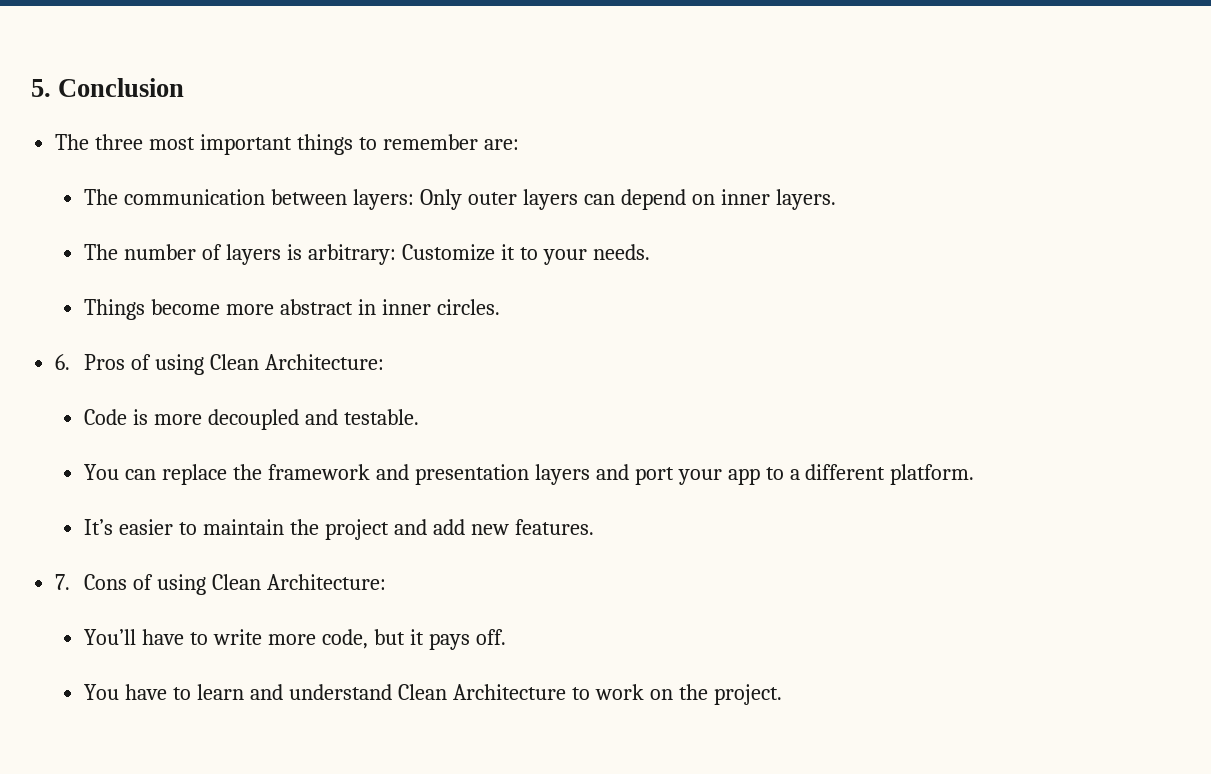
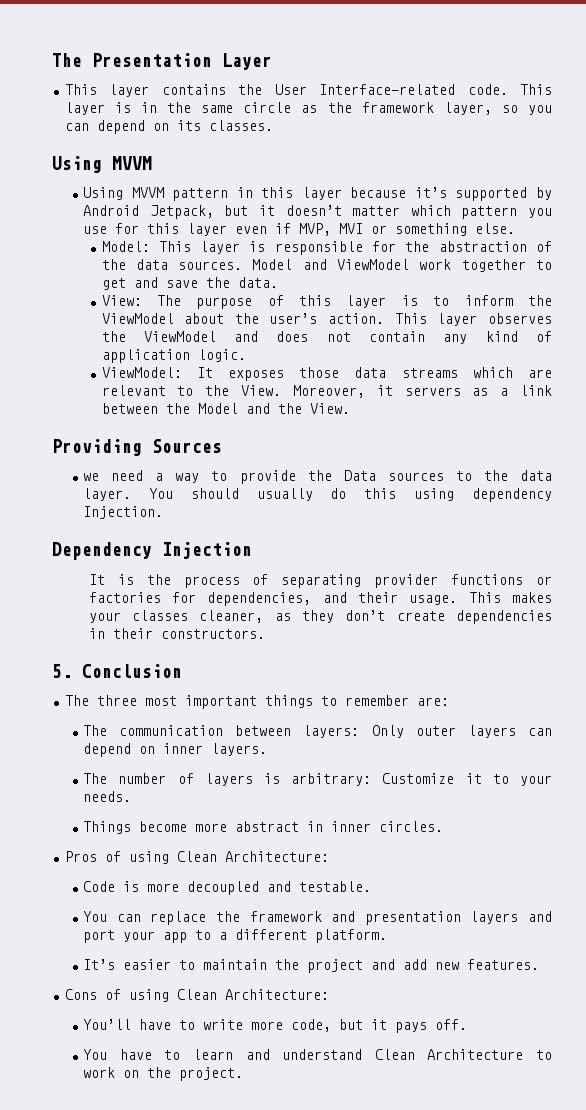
+ The Presentation Layer
+ This layer contains the User Interface-related code. This layer is in the same circle as the framework layer, so you can depend on its classes.
+ Using MVVM
+ Using MVVM pattern in this layer because it’s supported by Android Jetpack, but it doesn’t matter which pattern you use for this layer even if MVP, MVI or something else.
+ Model: This layer is responsible for the abstraction of the data sources. Model and ViewModel work together to get and save the data.
+ View: The purpose of this layer is to inform the ViewModel about the user’s action. This layer observes the ViewModel and does not contain any kind of application logic.
+ ViewModel: It exposes those data streams which are relevant to the View. Moreover, it servers as a link between the Model and the View.
+ Providing Sources
+ we need a way to provide the Data sources to the data layer. You should usually do this using dependency Injection.
+ Dependency Injection
+ It is the process of separating provider functions or factories for dependencies, and their usage. This makes your classes cleaner, as they don’t create dependencies in their constructors.
- 6. Pros of using Clean Architecture:
+ Pros of using Clean Architecture:
- 7. Cons of using Clean Architecture:
+ Cons of using Clean Architecture:

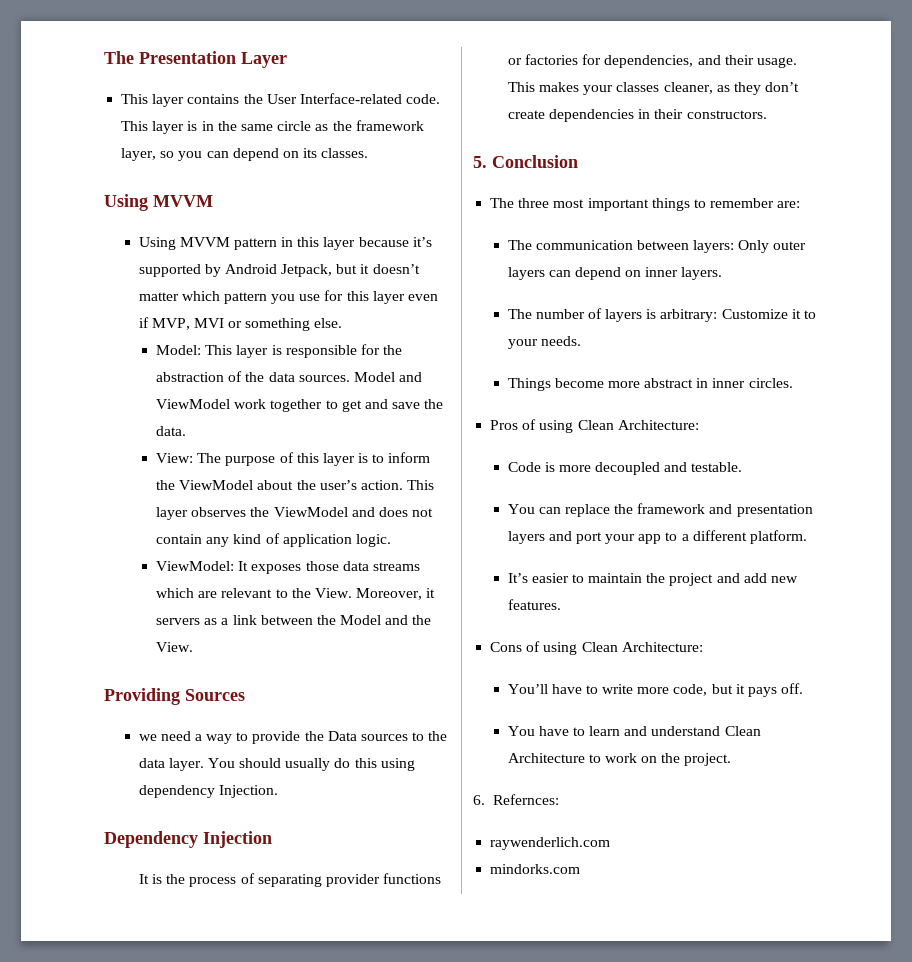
+ 6. Refernces:
+ raywenderlich.com
+ mindorks.com

